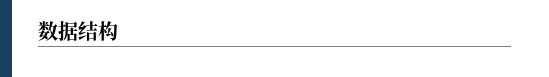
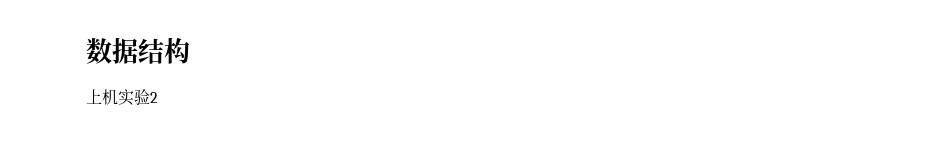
+ 上机实验2

